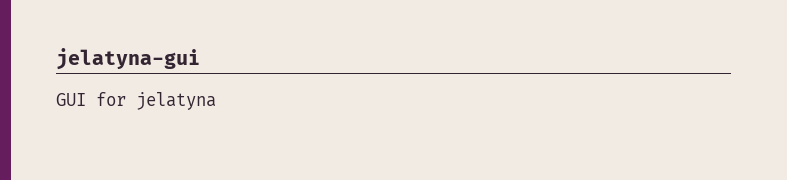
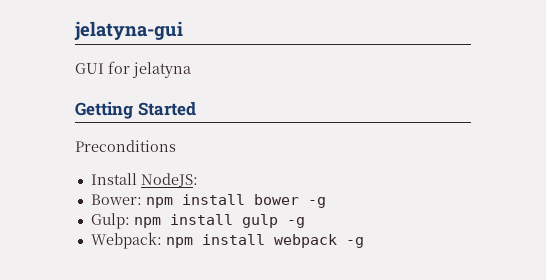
+ Getting Started
+ Preconditions
+ Install NodeJS:
+ Bower: npm install bower -g
+ Gulp: npm install gulp -g
+ Webpack: npm install webpack -g

